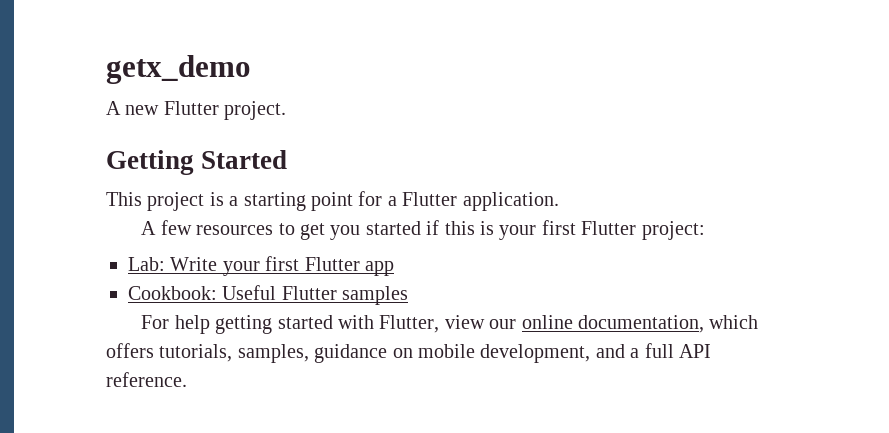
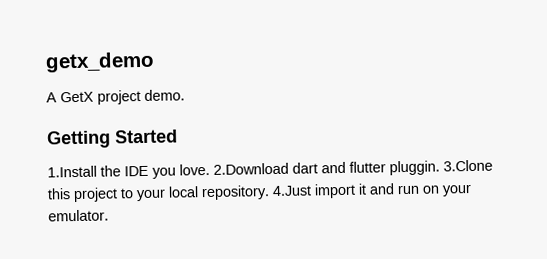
- A new Flutter project.
+ A GetX project demo.
- This project is a starting point for a Flutter application.
- A few resources to get you started if this is your first Flutter project:
- Lab: Write your first Flutter app
- Cookbook: Useful Flutter samples
- For help getting started with Flutter, view our online documentation, which offers tutorials, samples, guidance on mobile development, and a full API reference.
+ 1.Install the IDE you love. 2.Download dart and flutter pluggin. 3.Clone this project to your local repository. 4.Just import it and run on your emulator.

